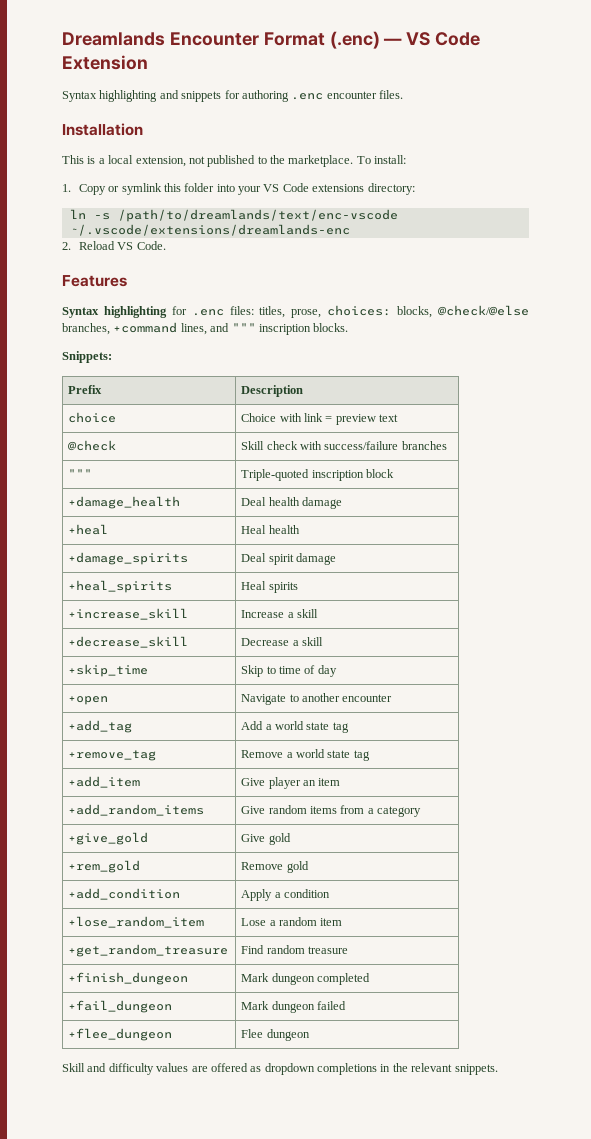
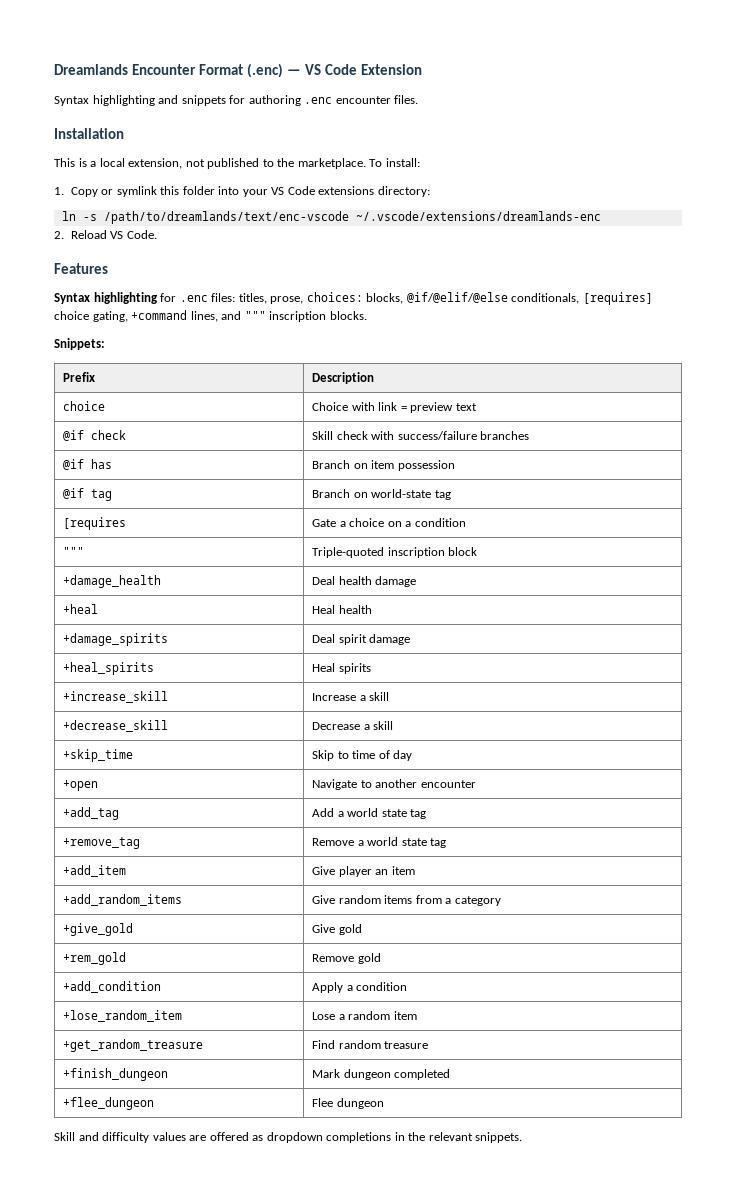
- Syntax highlighting for .enc files: titles, prose, choices: blocks, @check/@else branches, +command lines, and """ inscription blocks.
+ Syntax highlighting for .enc files: titles, prose, choices: blocks, @if/@elif/@else conditionals, [requires] choice gating, +command lines, and """ inscription blocks.
- @check | Skill check with success/failure branches
+ @if check | Skill check with success/failure branches
+ @if has | Branch on item possession
+ @if tag | Branch on world-state tag
+ [requires | Gate a choice on a condition
- +fail_dungeon | Mark dungeon failed

